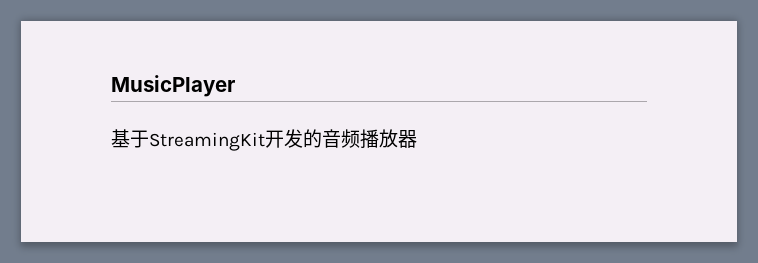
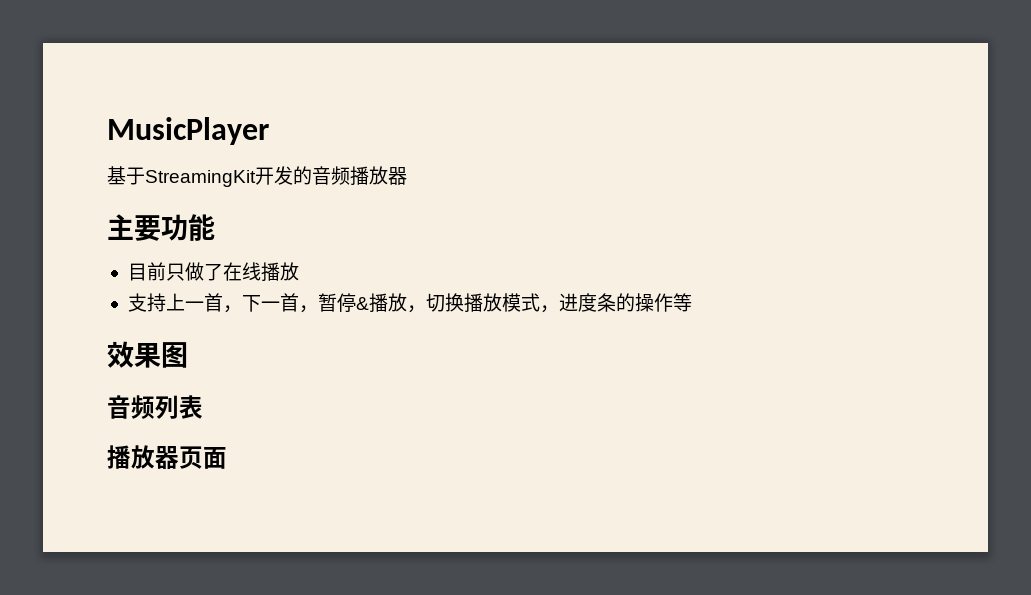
+ 主要功能
+ 目前只做了在线播放
+ 支持上一首，下一首，暂停&播放，切换播放模式，进度条的操作等
+ 效果图
+ 音频列表
+ 播放器页面

